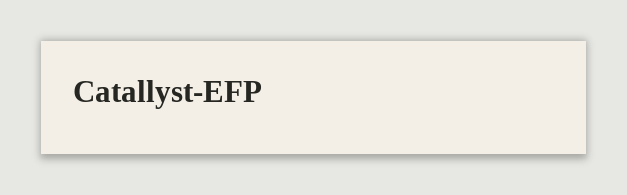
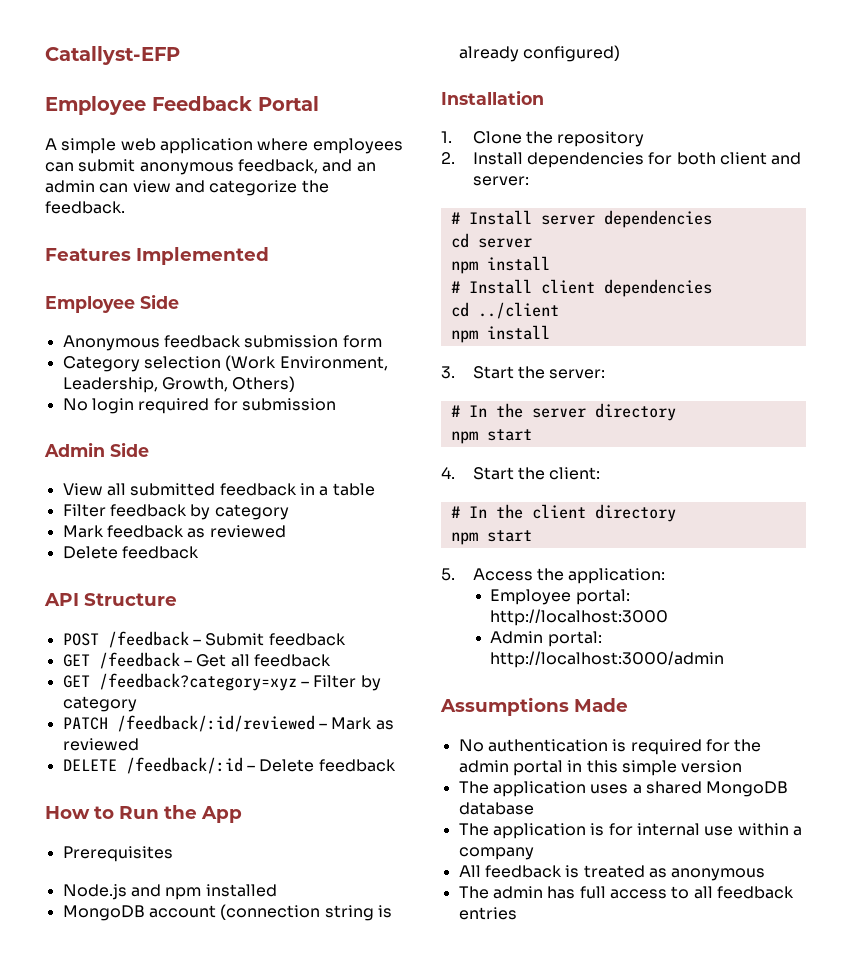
+ Employee Feedback Portal
+ A simple web application where employees can submit anonymous feedback, and an admin can view and categorize the feedback.
+ Features Implemented
+ Employee Side
+ Anonymous feedback submission form
+ Category selection (Work Environment, Leadership, Growth, Others)
+ No login required for submission
+ Admin Side
+ View all submitted feedback in a table
+ Filter feedback by category
+ Mark feedback as reviewed
+ Delete feedback
+ API Structure
+ POST /feedback – Submit feedback
+ GET /feedback – Get all feedback
+ GET /feedback?category=xyz – Filter by category
+ PATCH /feedback/:id/reviewed – Mark as reviewed
+ DELETE /feedback/:id – Delete feedback
+ How to Run the App
+ Prerequisites
+ Node.js and npm installed
+ MongoDB account (connection string is already configured)
+ Installation
+ 1. Clone the repository
+ 2. Install dependencies for both client and server:
+ # Install server dependencies
+ cd server
+ npm install
+ # Install client dependencies
+ cd ../client
+ npm install
+ 3. Start the server:
+ # In the server directory
+ npm start
+ 4. Start the client:
+ # In the client directory
+ npm start
+ 5. Access the application:
+ Employee portal: http://localhost:3000
+ Admin portal: http://localhost:3000/admin
+ Assumptions Made
+ No authentication is required for the admin portal in this simple version
+ The application uses a shared MongoDB database
+ The application is for internal use within a company
+ All feedback is treated as anonymous
+ The admin has full access to all feedback entries

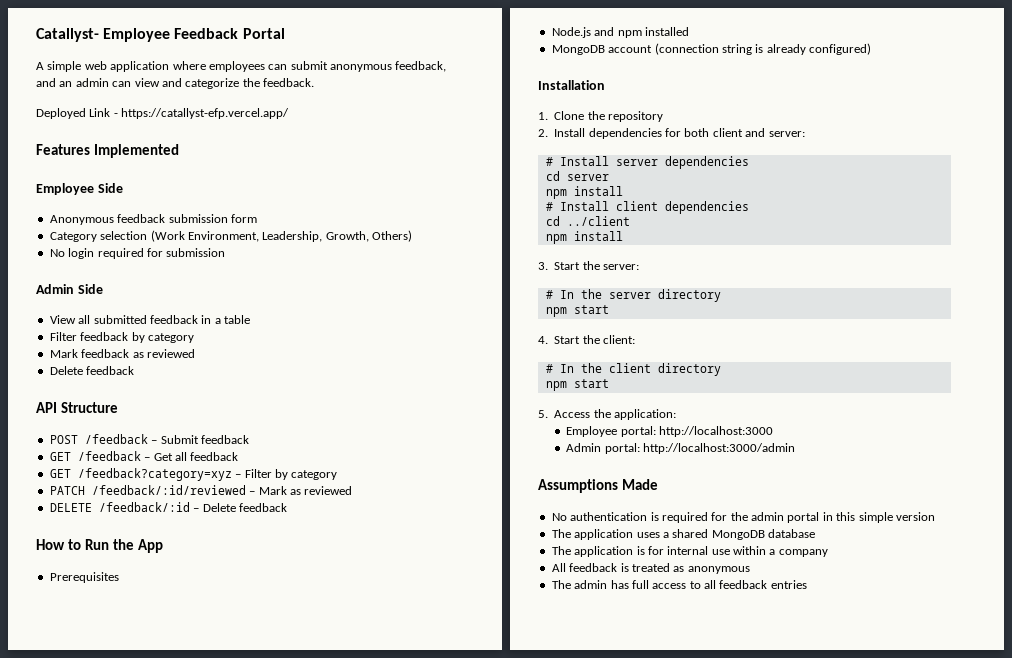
- Catallyst-EFP
- Employee Feedback Portal
+ Catallyst- Employee Feedback Portal
+ Deployed Link - https://catallyst-efp.vercel.app/

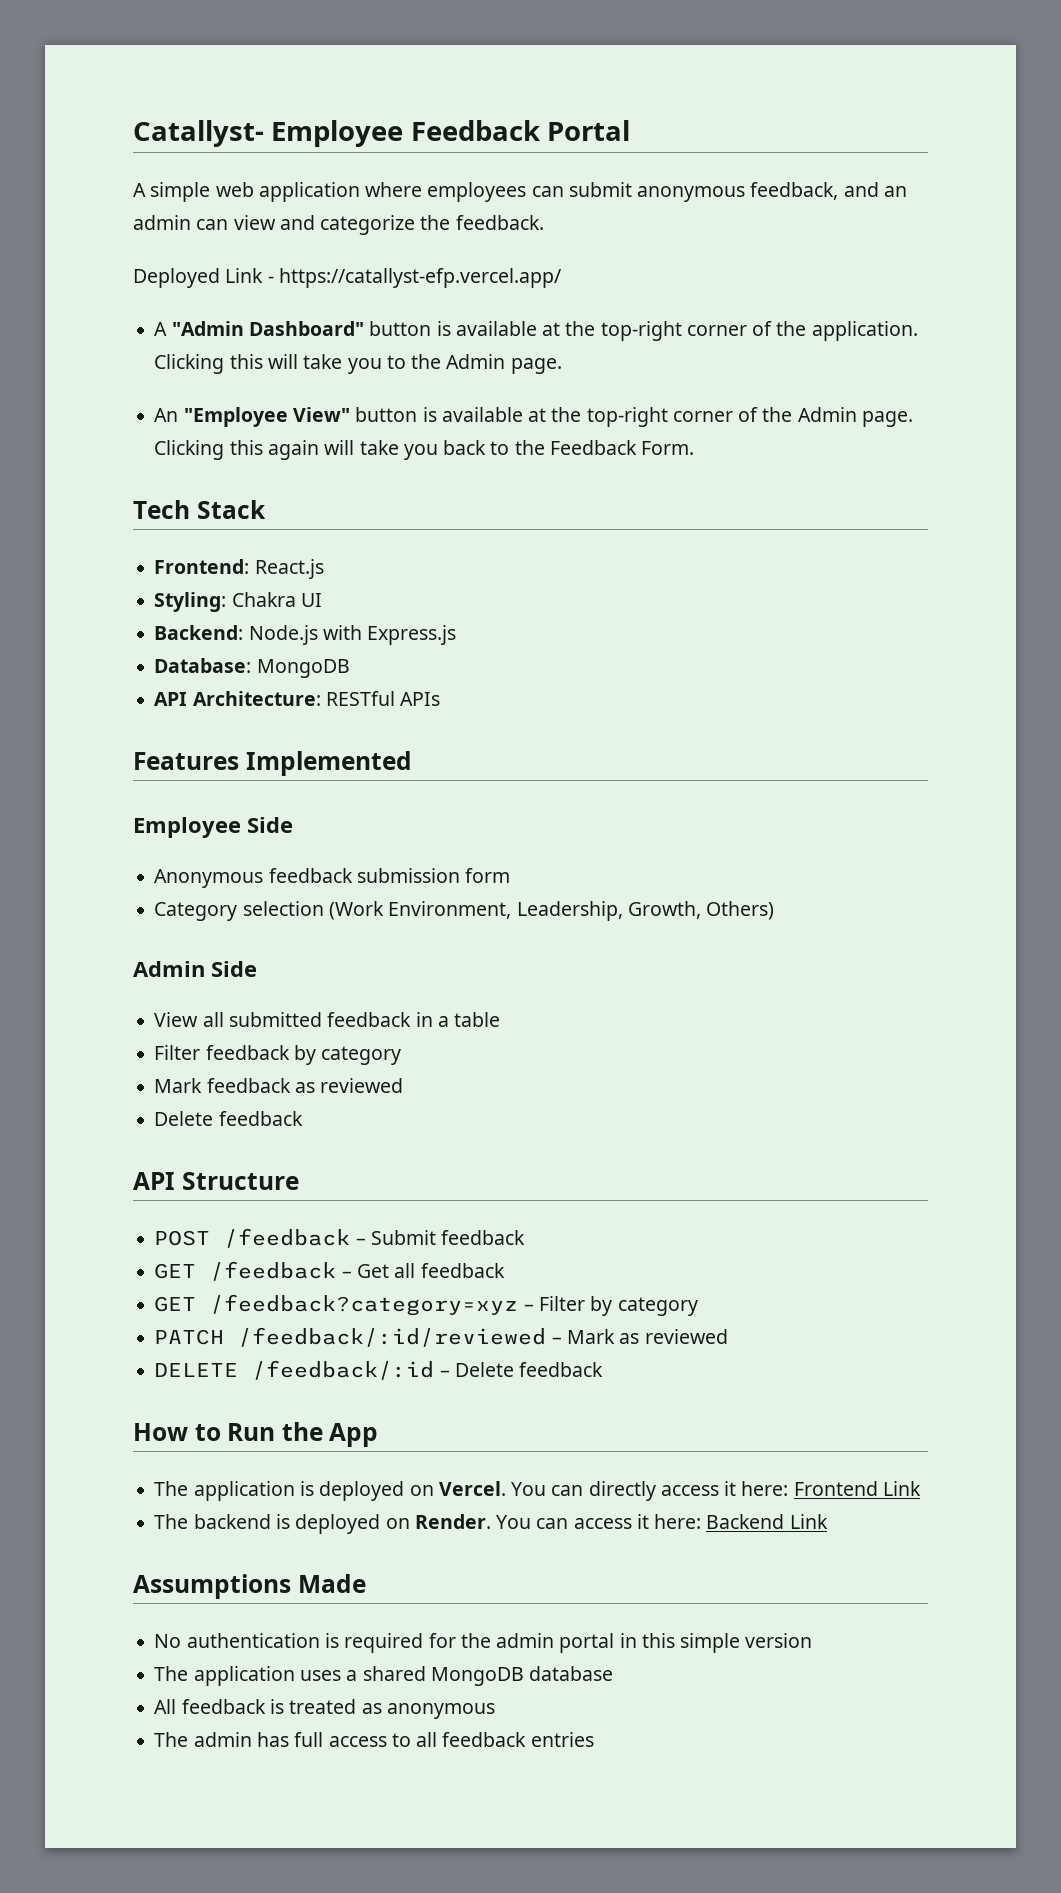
+ A "Admin Dashboard" button is available at the top-right corner of the application. Clicking this will take you to the Admin page.
+ An "Employee View" button is available at the top-right corner of the Admin page. Clicking this again will take you back to the Feedback Form.
+ Tech Stack
+ Frontend: React.js
+ Styling: Chakra UI
+ Backend: Node.js with Express.js
+ Database: MongoDB
+ API Architecture: RESTful APIs
- No login required for submission
- Prerequisites
- Node.js and npm installed
- MongoDB account (connection string is already configured)
- Installation
- 1. Clone the repository
- 2. Install dependencies for both client and server:
- # Install server dependencies
- cd server
- npm install
- # Install client dependencies
- cd ../client
- npm install
- 3. Start the server:
- # In the server directory
- npm start
- 4. Start the client:
- # In the client directory
- npm start
- 5. Access the application:
- Employee portal: http://localhost:3000
- Admin portal: http://localhost:3000/admin
+ The application is deployed on Vercel. You can directly access it here: Frontend Link
+ The backend is deployed on Render. You can access it here: Backend Link
- The application is for internal use within a company

